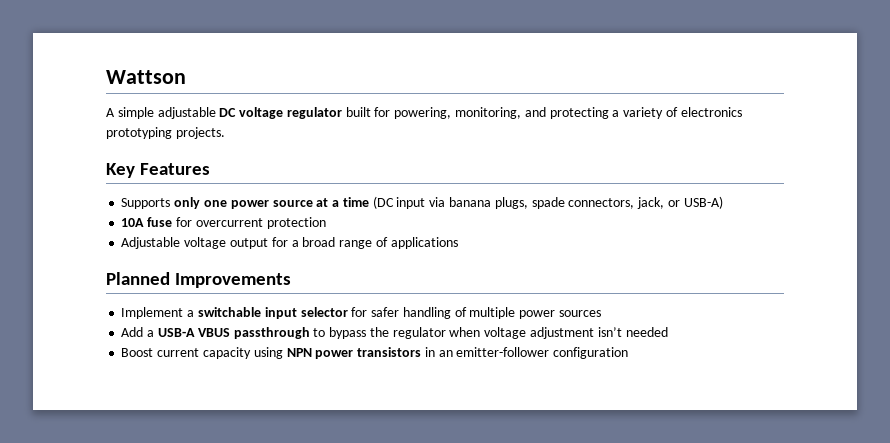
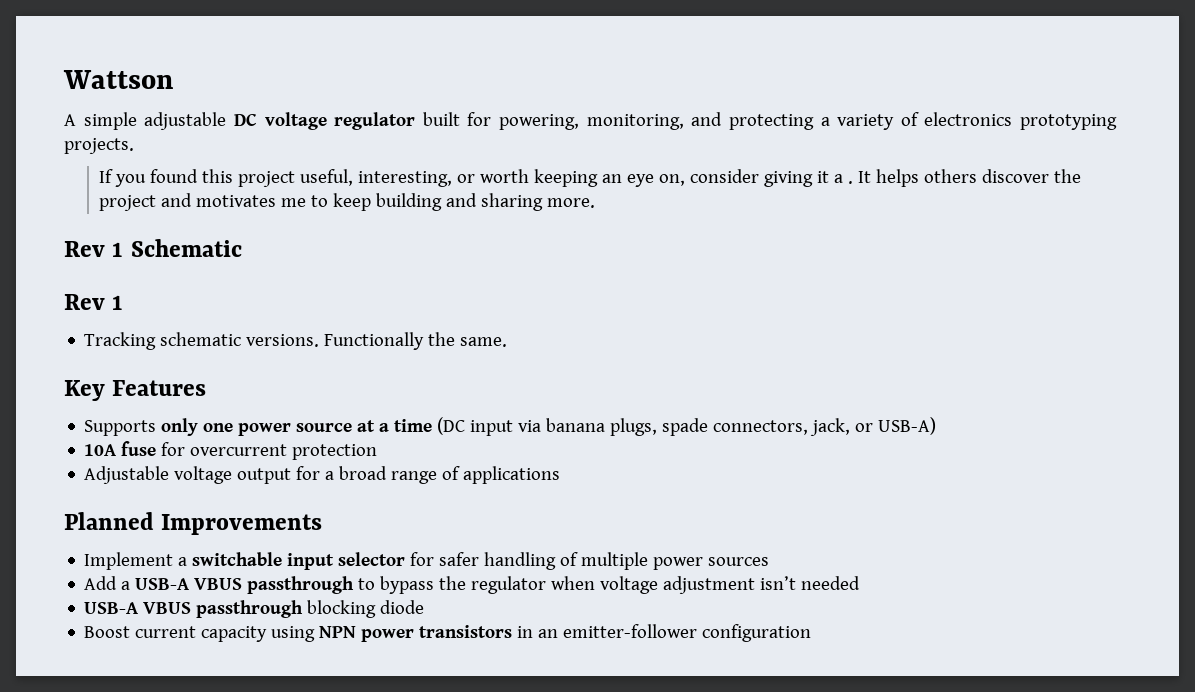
+ If you found this project useful, interesting, or worth keeping an eye on, consider giving it a . It helps others discover the project and motivates me to keep building and sharing more.
+ Rev 1 Schematic
+ Rev 1
+ Tracking schematic versions. Functionally the same.
+ USB-A VBUS passthrough blocking diode

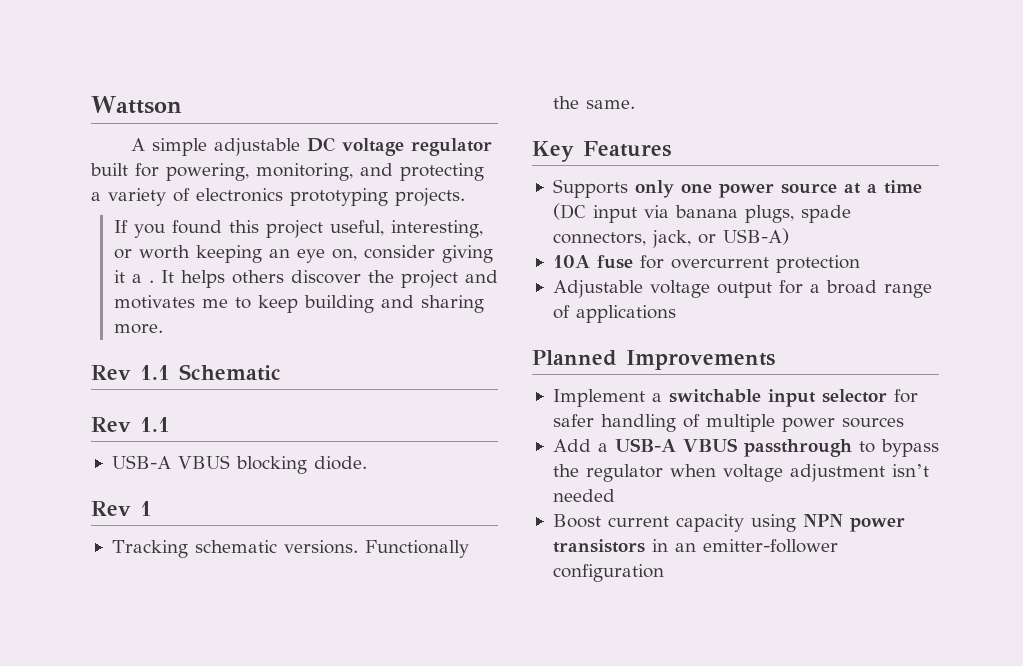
- Rev 1 Schematic
+ Rev 1.1 Schematic
+ Rev 1.1
+ USB-A VBUS blocking diode.
- USB-A VBUS passthrough blocking diode

